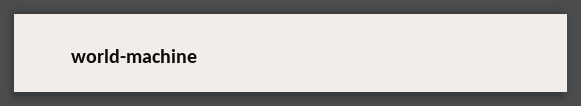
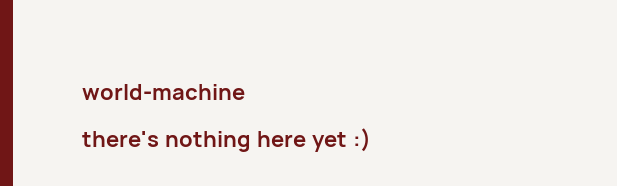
+ there's nothing here yet :)

